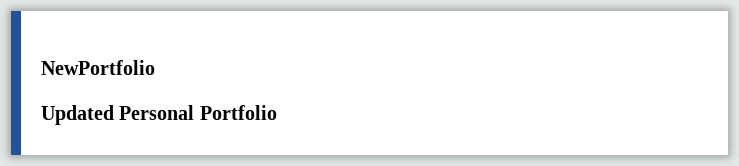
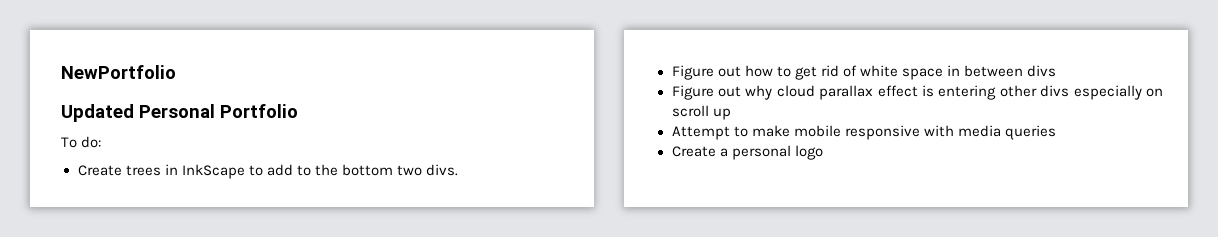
+ To do:
+ Create trees in InkScape to add to the bottom two divs.
+ Figure out how to get rid of white space in between divs
+ Figure out why cloud parallax effect is entering other divs especially on scroll up
+ Attempt to make mobile responsive with media queries
+ Create a personal logo

